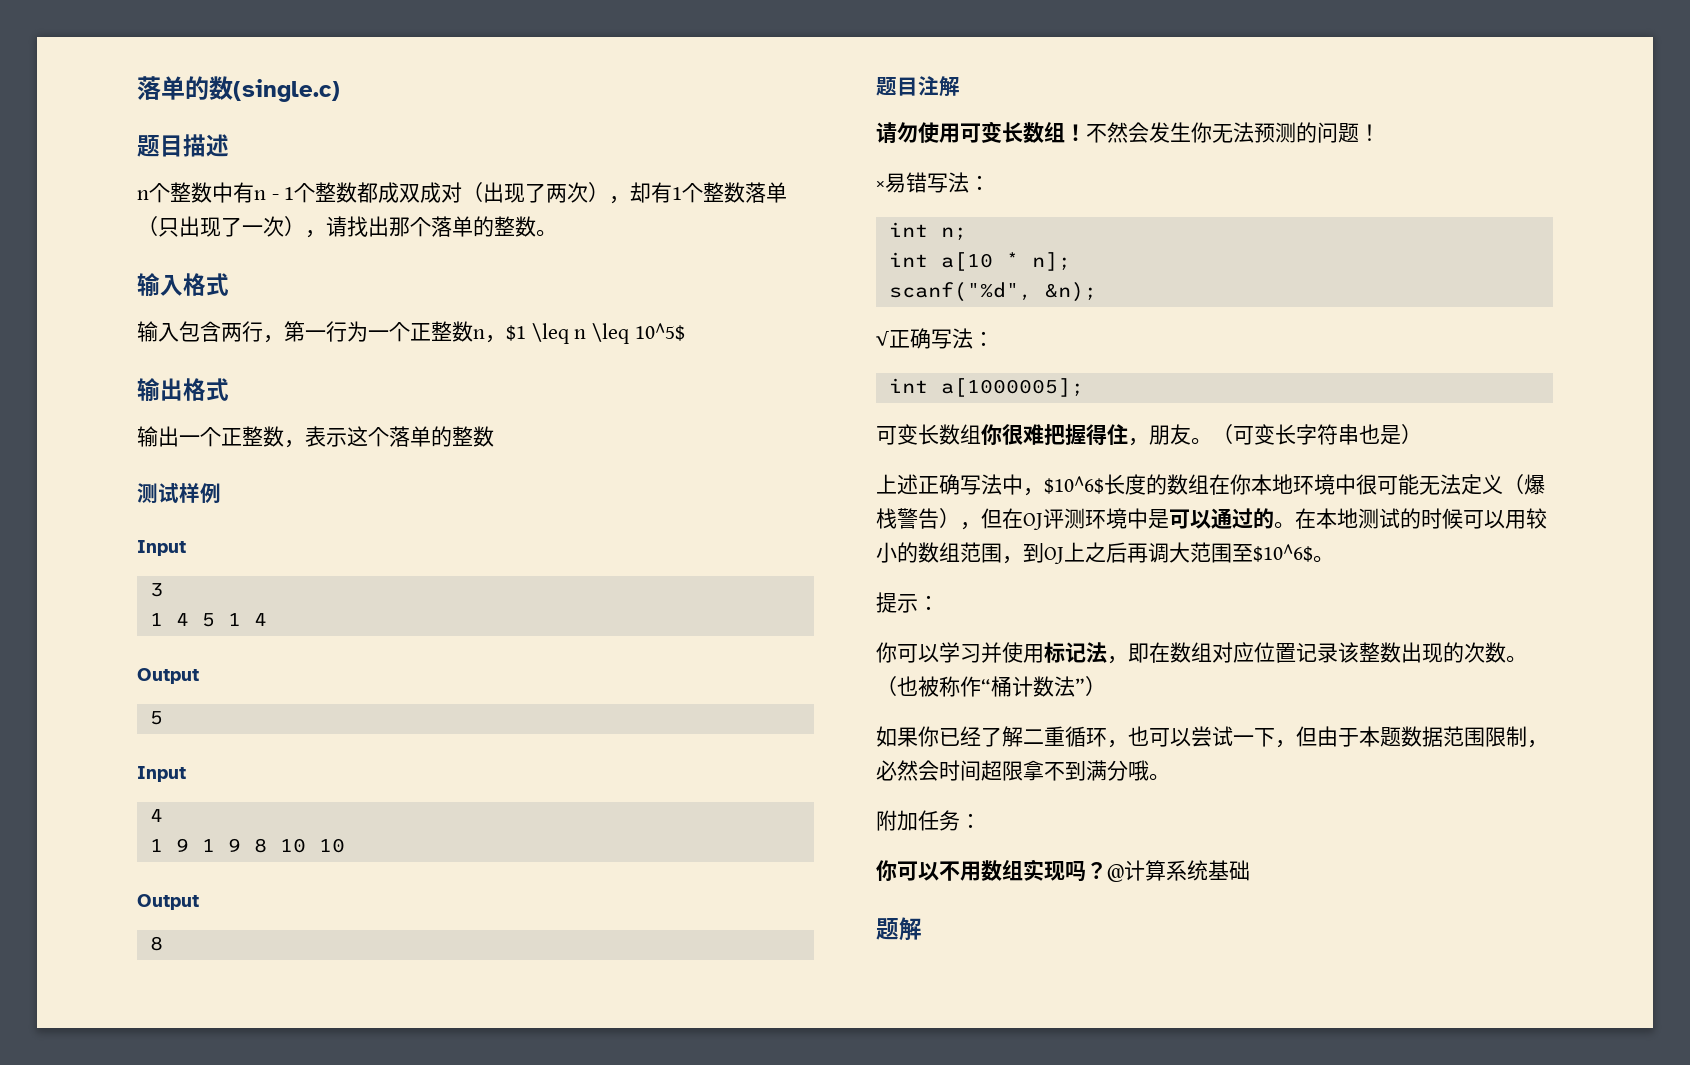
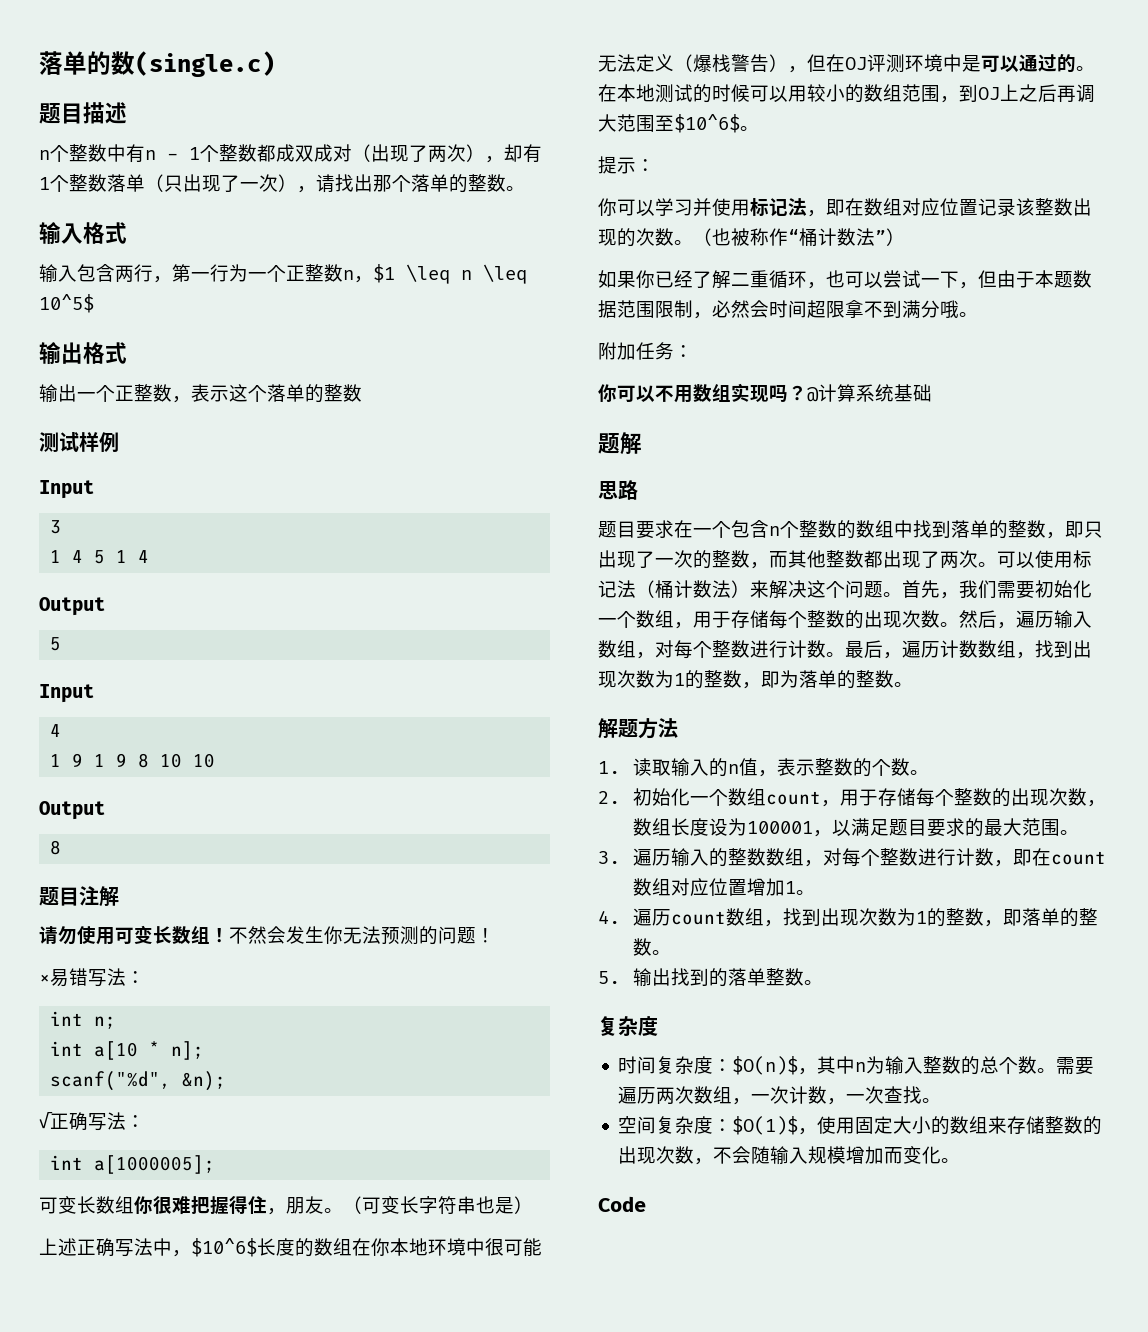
+ 思路
+ 题目要求在一个包含n个整数的数组中找到落单的整数，即只出现了一次的整数，而其他整数都出现了两次。可以使用标记法（桶计数法）来解决这个问题。首先，我们需要初始化一个数组，用于存储每个整数的出现次数。然后，遍历输入数组，对每个整数进行计数。最后，遍历计数数组，找到出现次数为1的整数，即为落单的整数。
+ 解题方法
+ 1.读取输入的n值，表示整数的个数。
+ 2.初始化一个数组count，用于存储每个整数的出现次数，数组长度设为100001，以满足题目要求的最大范围。
+ 3.遍历输入的整数数组，对每个整数进行计数，即在count数组对应位置增加1。
+ 4.遍历count数组，找到出现次数为1的整数，即落单的整数。
+ 5.输出找到的落单整数。
+ 复杂度
+ 时间复杂度：$O(n)$，其中n为输入整数的总个数。需要遍历两次数组，一次计数，一次查找。
+ 空间复杂度：$O(1)$，使用固定大小的数组来存储整数的出现次数，不会随输入规模增加而变化。
+ Code

